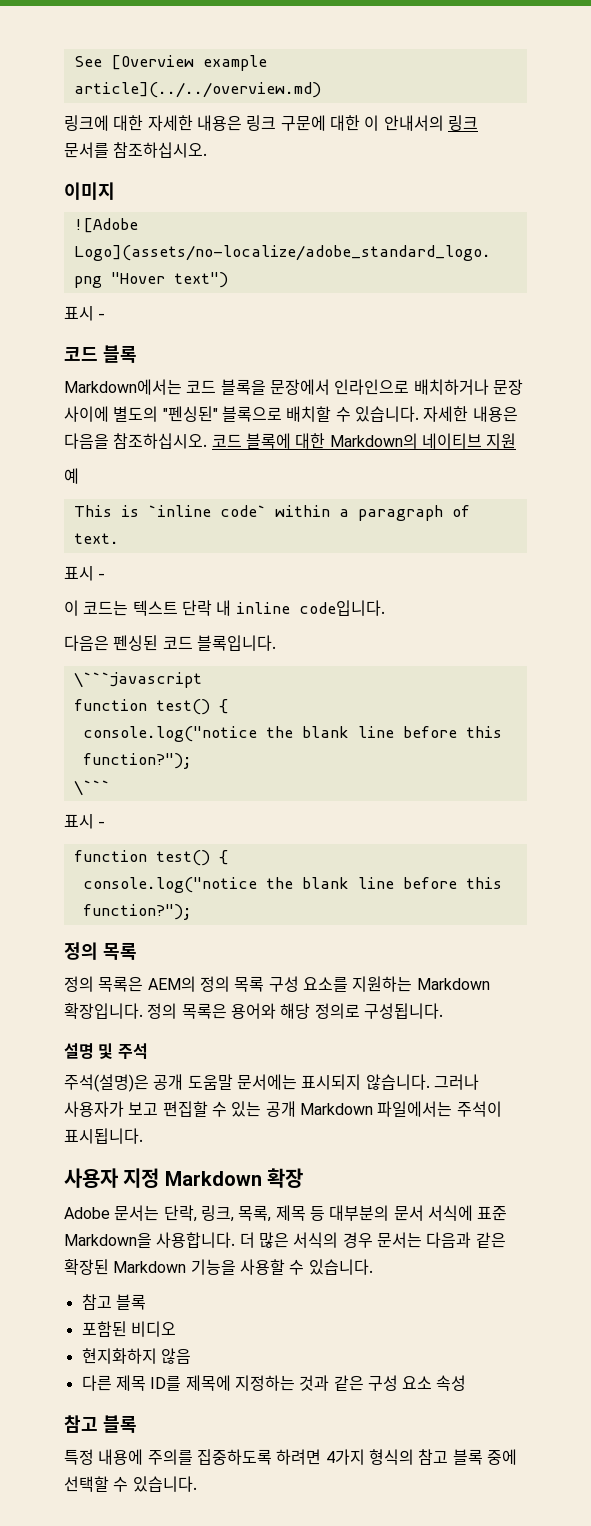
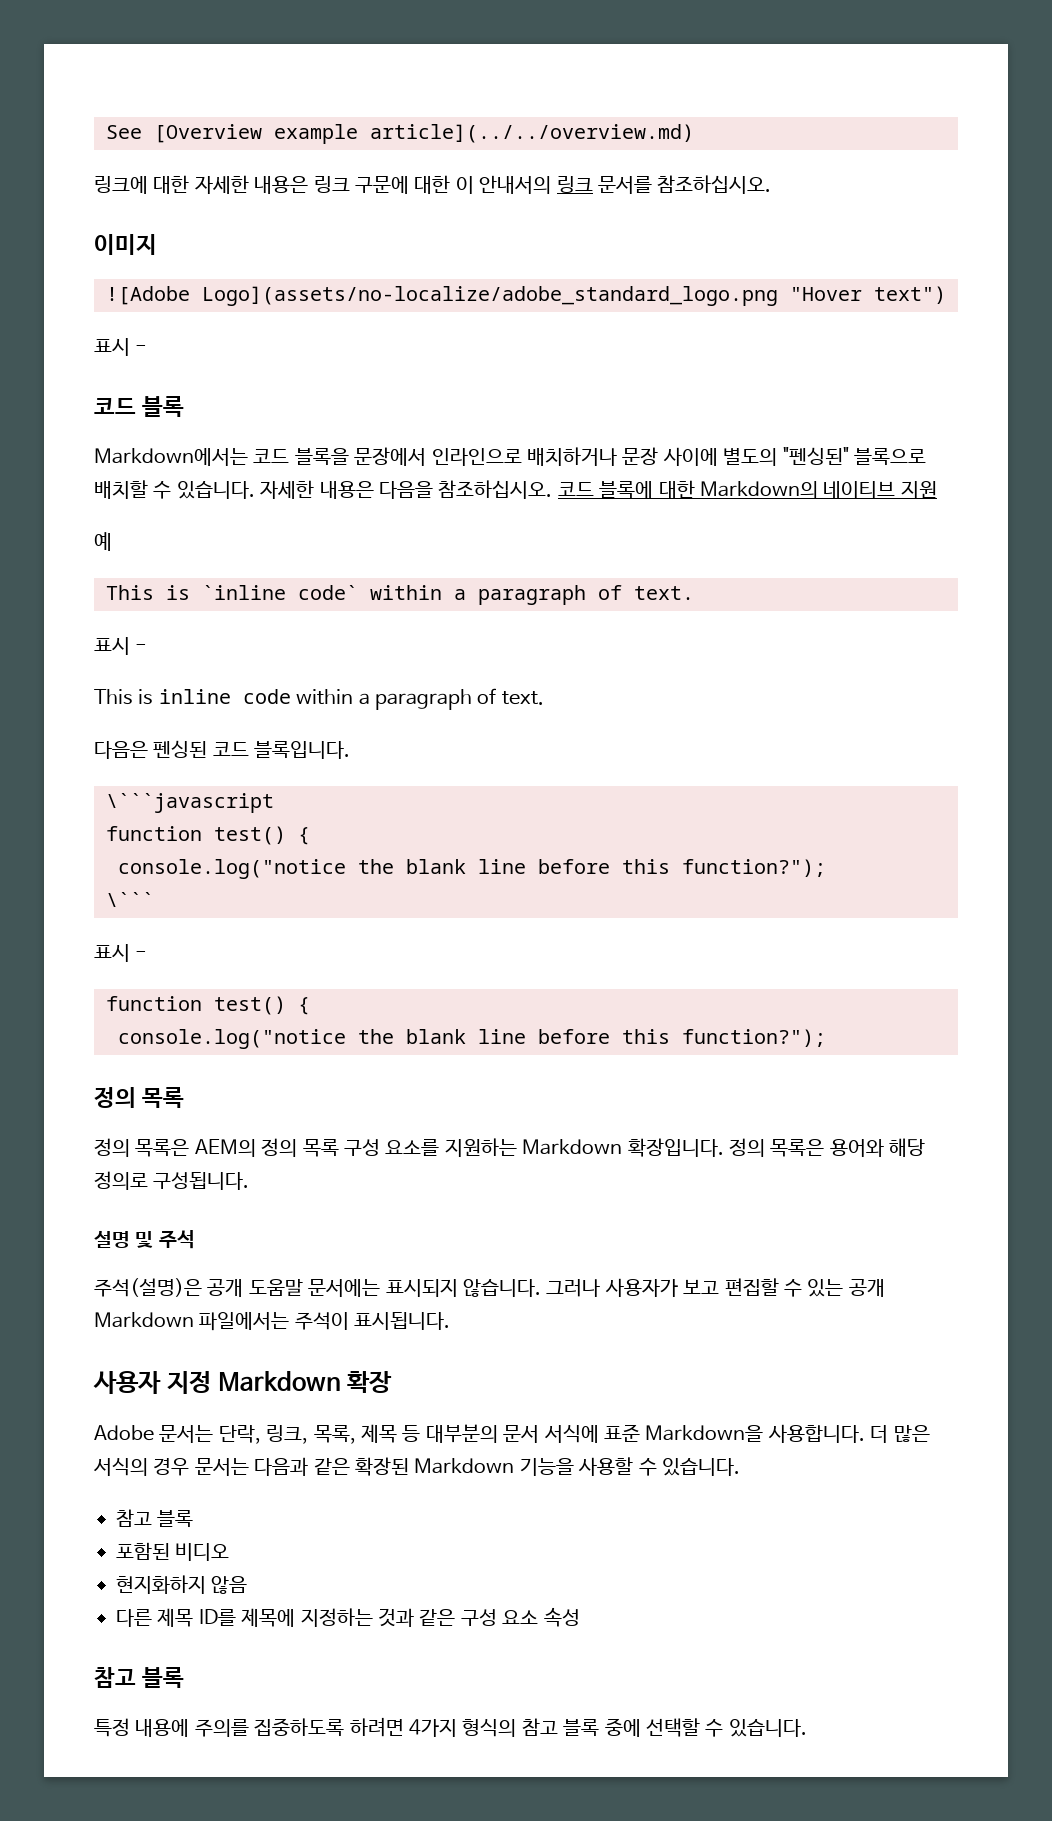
- 이 코드는 텍스트 단락 내 inline code입니다.
+ This is inline code within a paragraph of text.

